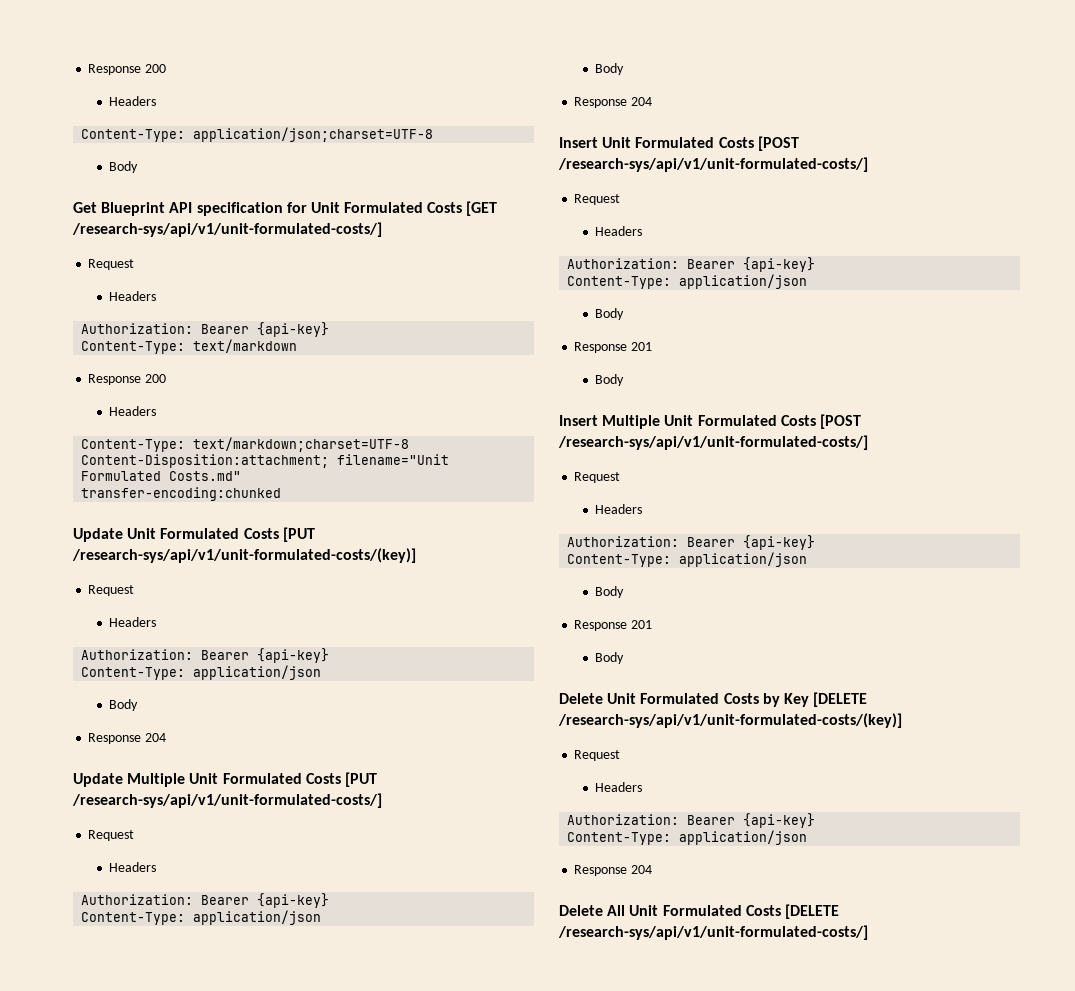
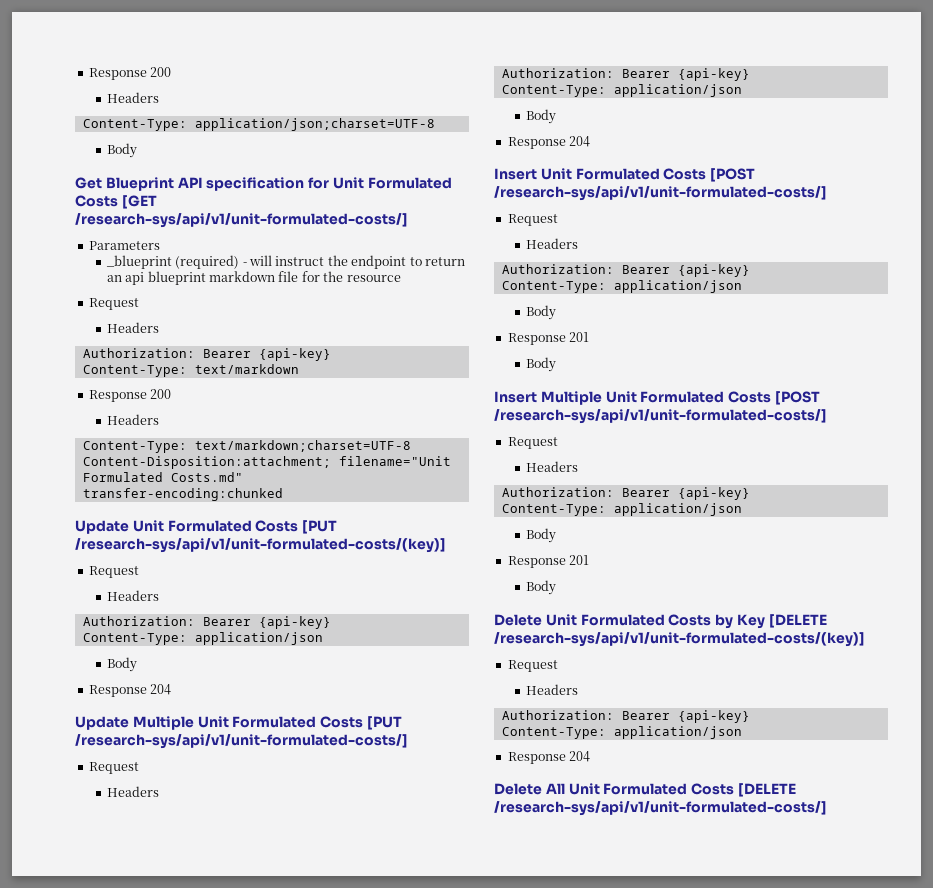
+ Parameters
+ _blueprint (required) - will instruct the endpoint to return an api blueprint markdown file for the resource

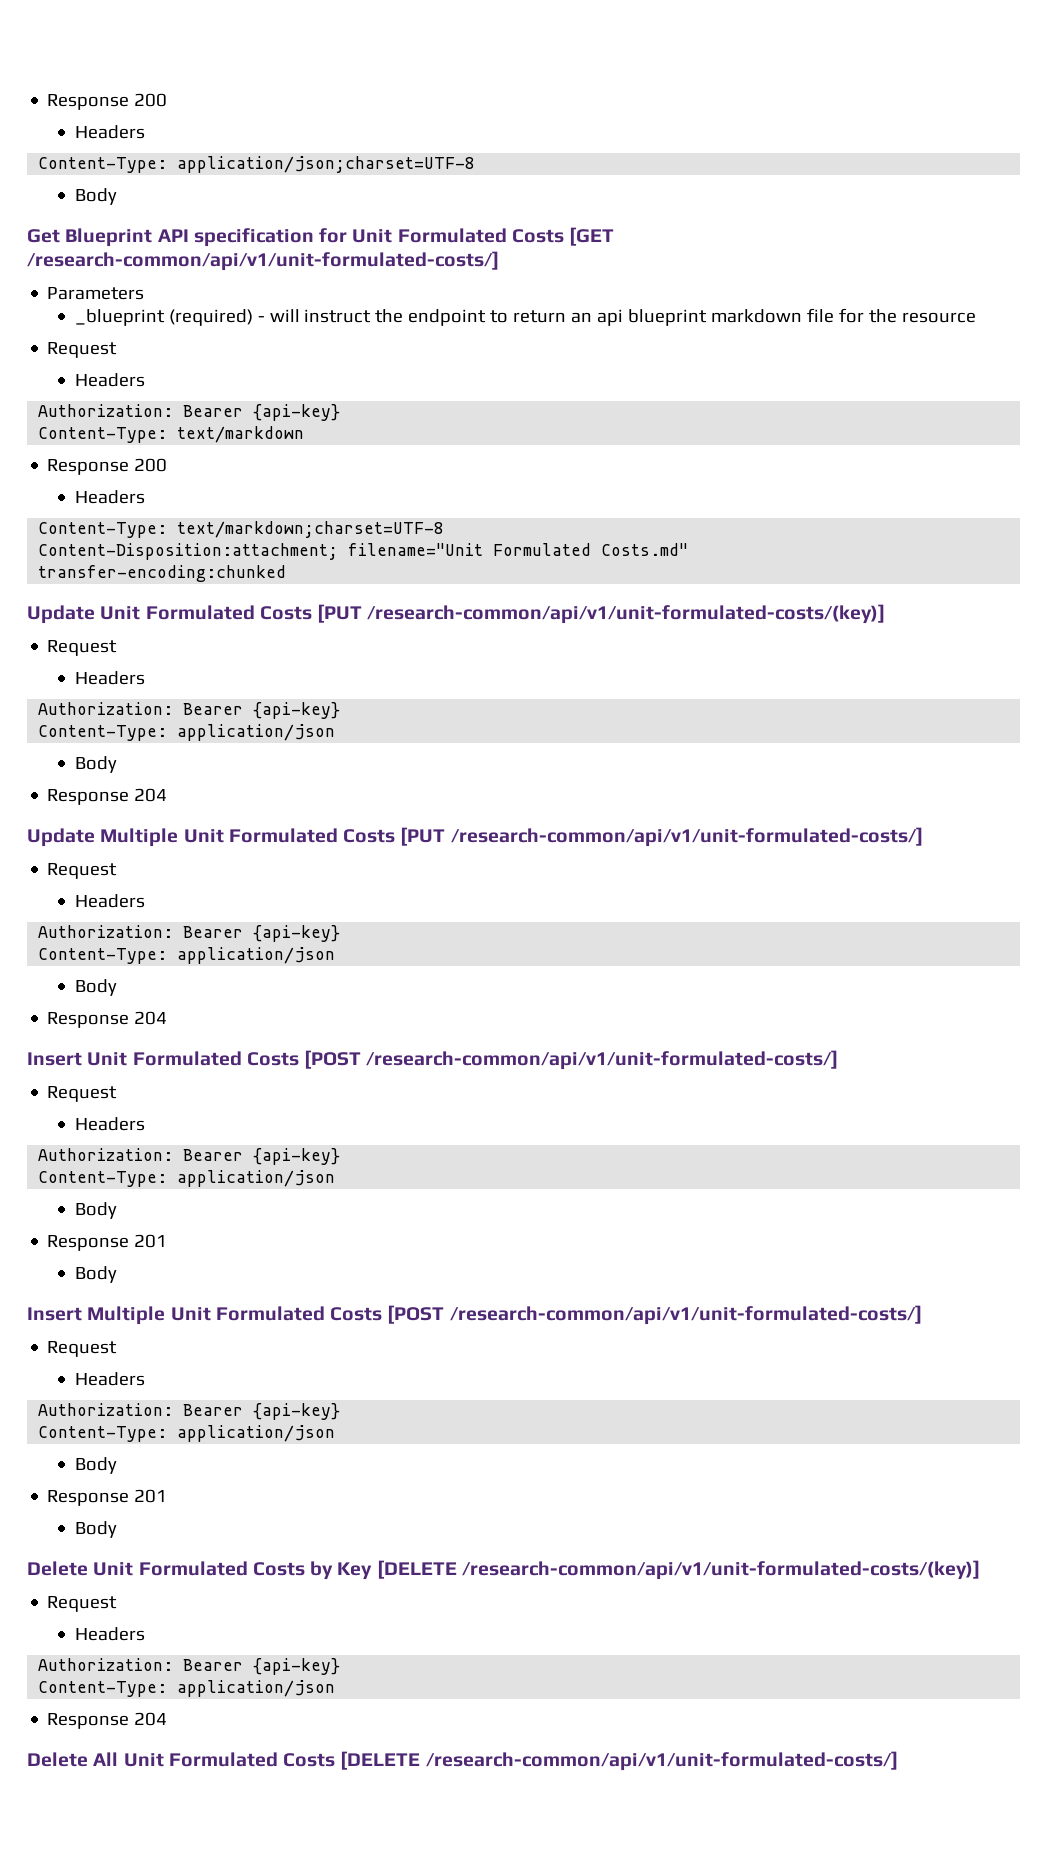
- Get Blueprint API specification for Unit Formulated Costs [GET /research-sys/api/v1/unit-formulated-costs/]
+ Get Blueprint API specification for Unit Formulated Costs [GET /research-common/api/v1/unit-formulated-costs/]
- Update Unit Formulated Costs [PUT /research-sys/api/v1/unit-formulated-costs/(key)]
+ Update Unit Formulated Costs [PUT /research-common/api/v1/unit-formulated-costs/(key)]
- Update Multiple Unit Formulated Costs [PUT /research-sys/api/v1/unit-formulated-costs/]
+ Update Multiple Unit Formulated Costs [PUT /research-common/api/v1/unit-formulated-costs/]
- Insert Unit Formulated Costs [POST /research-sys/api/v1/unit-formulated-costs/]
+ Insert Unit Formulated Costs [POST /research-common/api/v1/unit-formulated-costs/]
- Insert Multiple Unit Formulated Costs [POST /research-sys/api/v1/unit-formulated-costs/]
+ Insert Multiple Unit Formulated Costs [POST /research-common/api/v1/unit-formulated-costs/]
- Delete Unit Formulated Costs by Key [DELETE /research-sys/api/v1/unit-formulated-costs/(key)]
+ Delete Unit Formulated Costs by Key [DELETE /research-common/api/v1/unit-formulated-costs/(key)]
- Delete All Unit Formulated Costs [DELETE /research-sys/api/v1/unit-formulated-costs/]
+ Delete All Unit Formulated Costs [DELETE /research-common/api/v1/unit-formulated-costs/]

